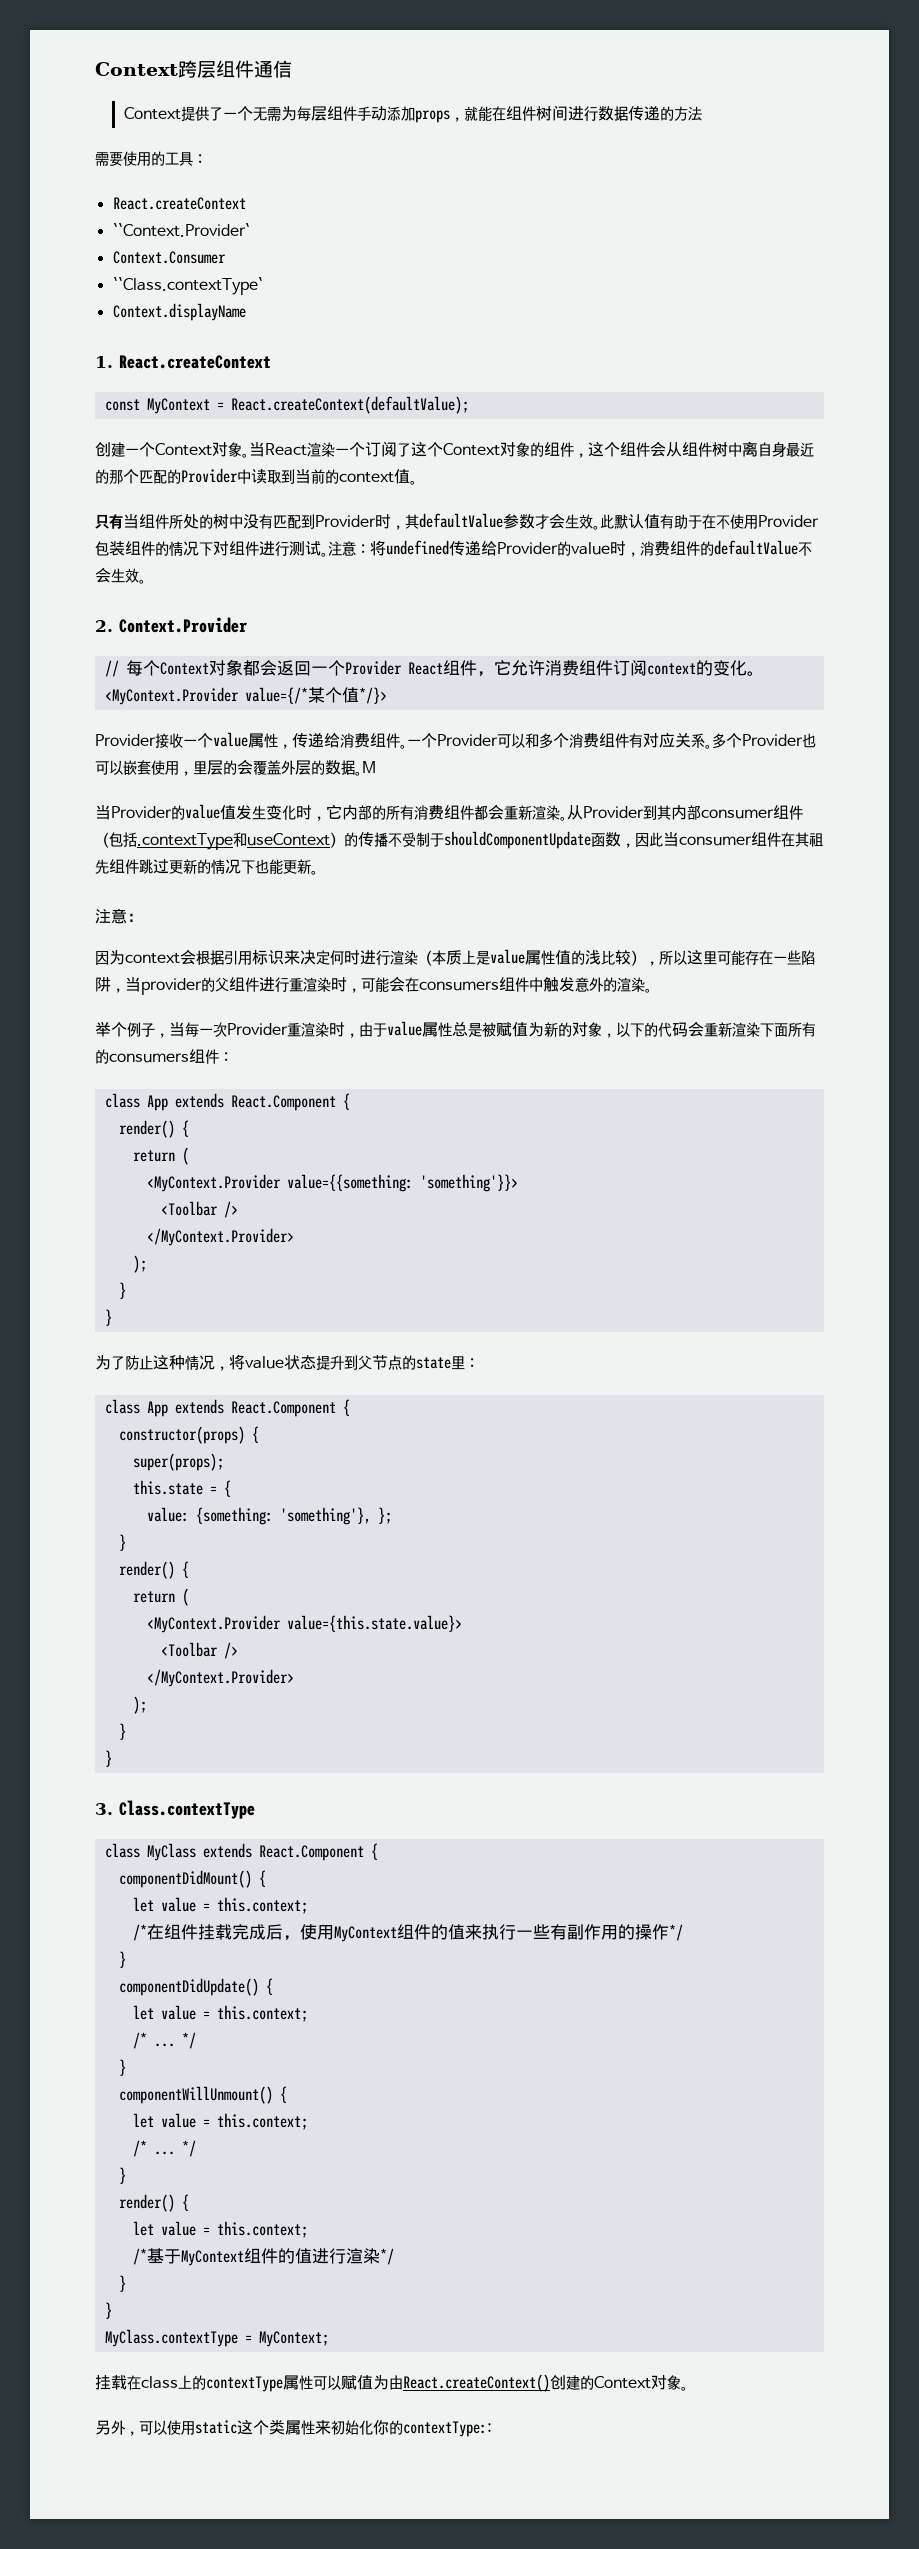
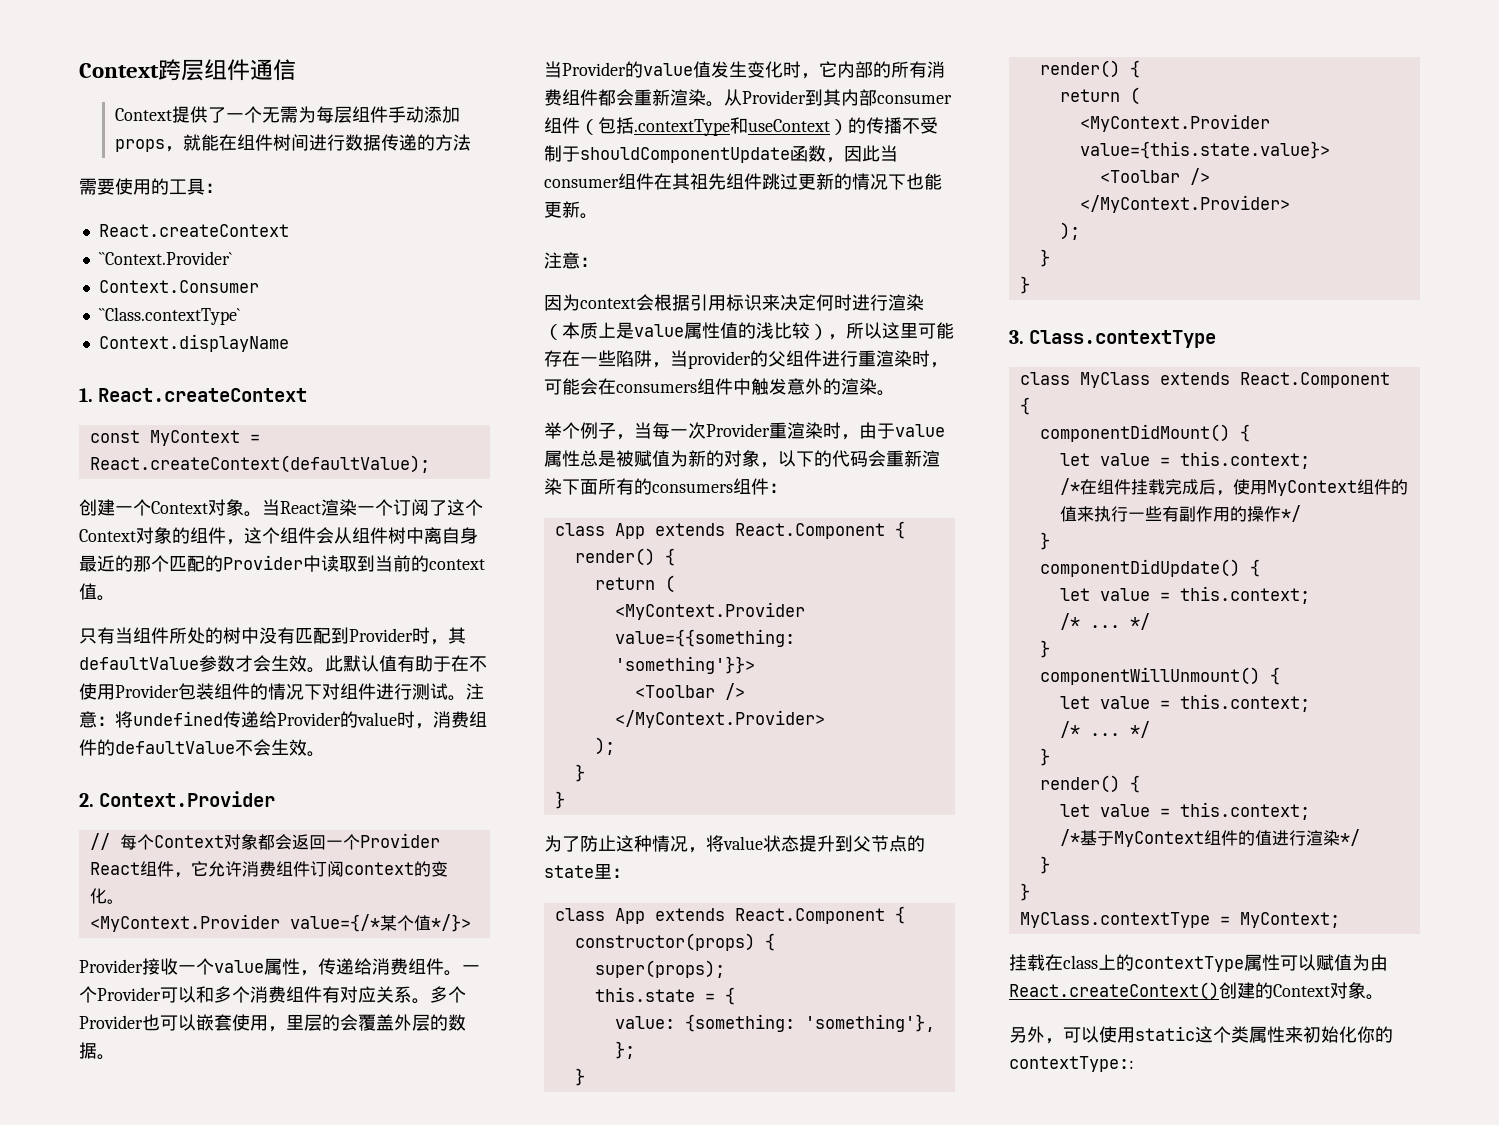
- M

